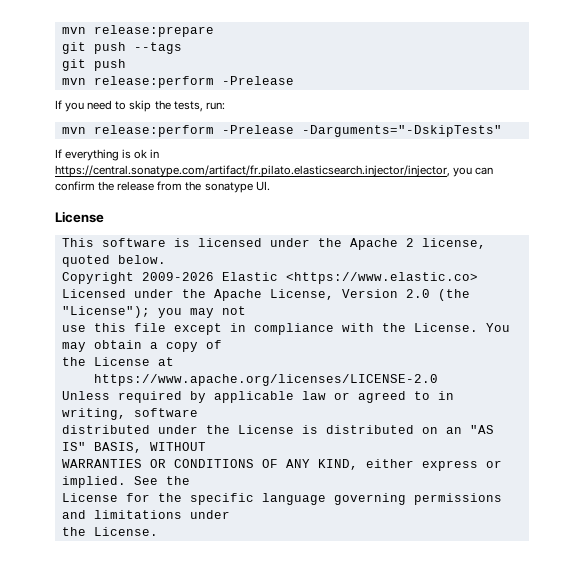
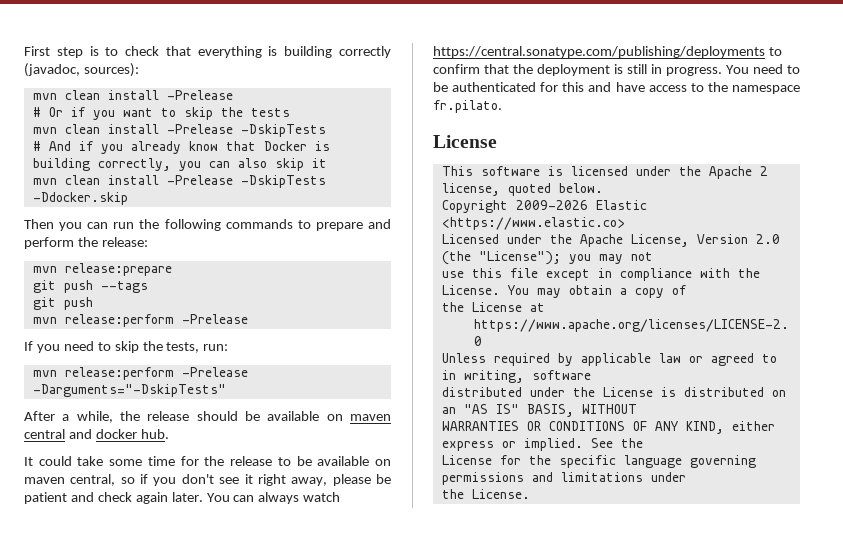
+ First step is to check that everything is building correctly (javadoc, sources):
+ mvn clean install -Prelease
+ # Or if you want to skip the tests
+ mvn clean install -Prelease -DskipTests
+ # And if you already know that Docker is building correctly, you can also skip it
+ mvn clean install -Prelease -DskipTests -Ddocker.skip
+ Then you can run the following commands to prepare and perform the release:
- If everything is ok in https://central.sonatype.com/artifact/fr.pilato.elasticsearch.injector/injector, you can confirm the release from the sonatype UI.
+ After a while, the release should be available on maven central and docker hub.
+ It could take some time for the release to be available on maven central, so if you don't see it right away, please be patient and check again later. You can always watch https://central.sonatype.com/publishing/deployments to confirm that the deployment is still in progress. You need to be authenticated for this and have access to the namespace fr.pilato.

